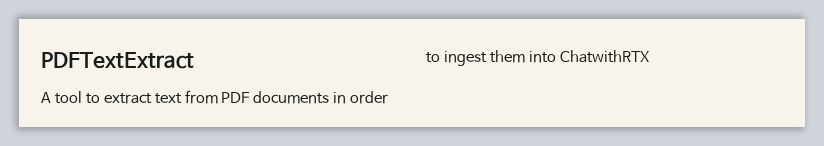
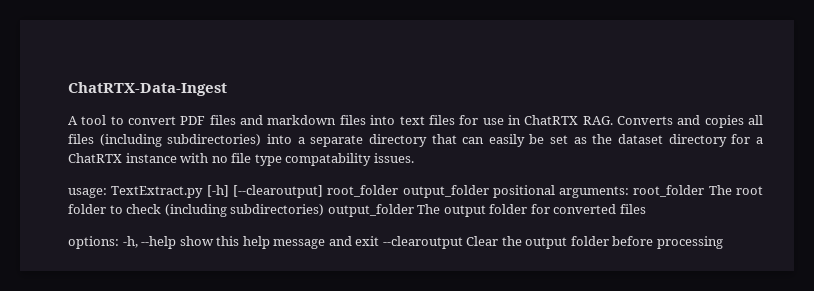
- PDFTextExtract
+ ChatRTX-Data-Ingest
- A tool to extract text from PDF documents in order to ingest them into ChatwithRTX
+ A tool to convert PDF files and markdown files into text files for use in ChatRTX RAG. Converts and copies all files (including subdirectories) into a separate directory that can easily be set as the dataset directory for a ChatRTX instance with no file type compatability issues.
+ usage: TextExtract.py [-h] [--clearoutput] root_folder output_folder positional arguments: root_folder The root folder to check (including subdirectories) output_folder The output folder for converted files
+ options: -h, --help show this help message and exit --clearoutput Clear the output folder before processing

